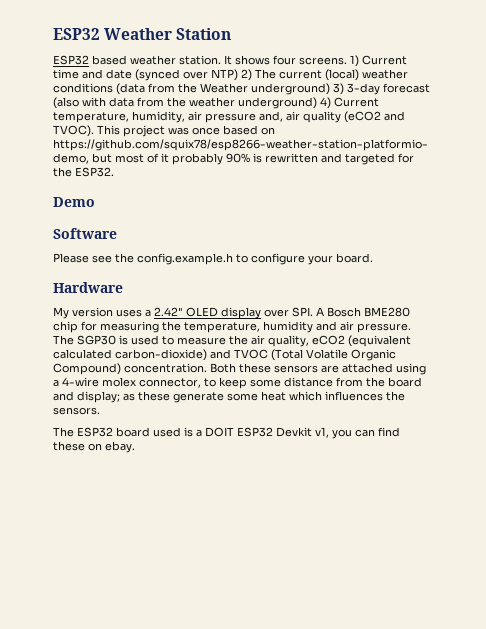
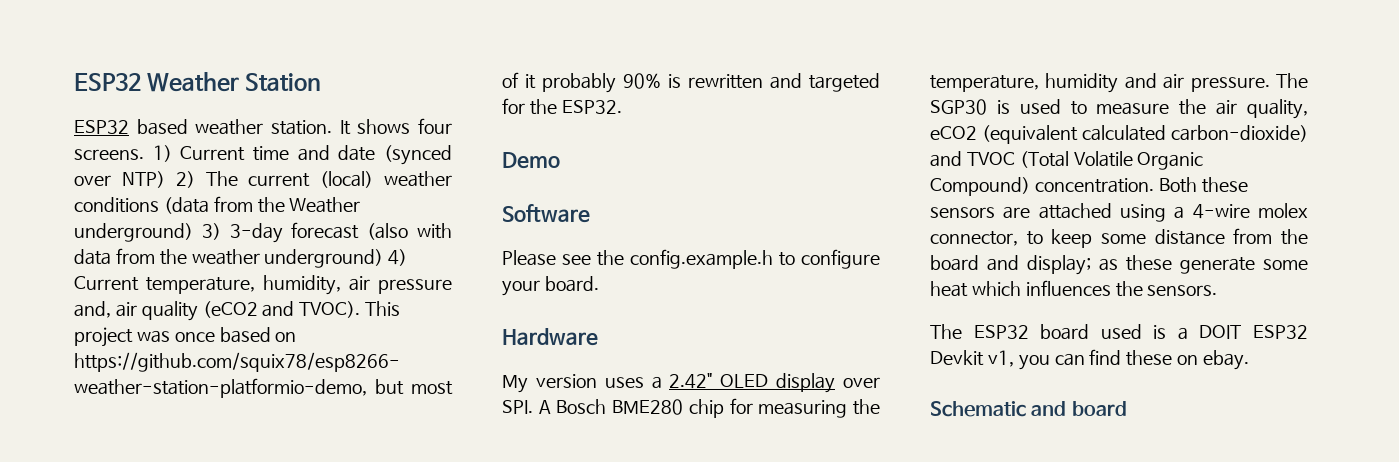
+ Schematic and board

